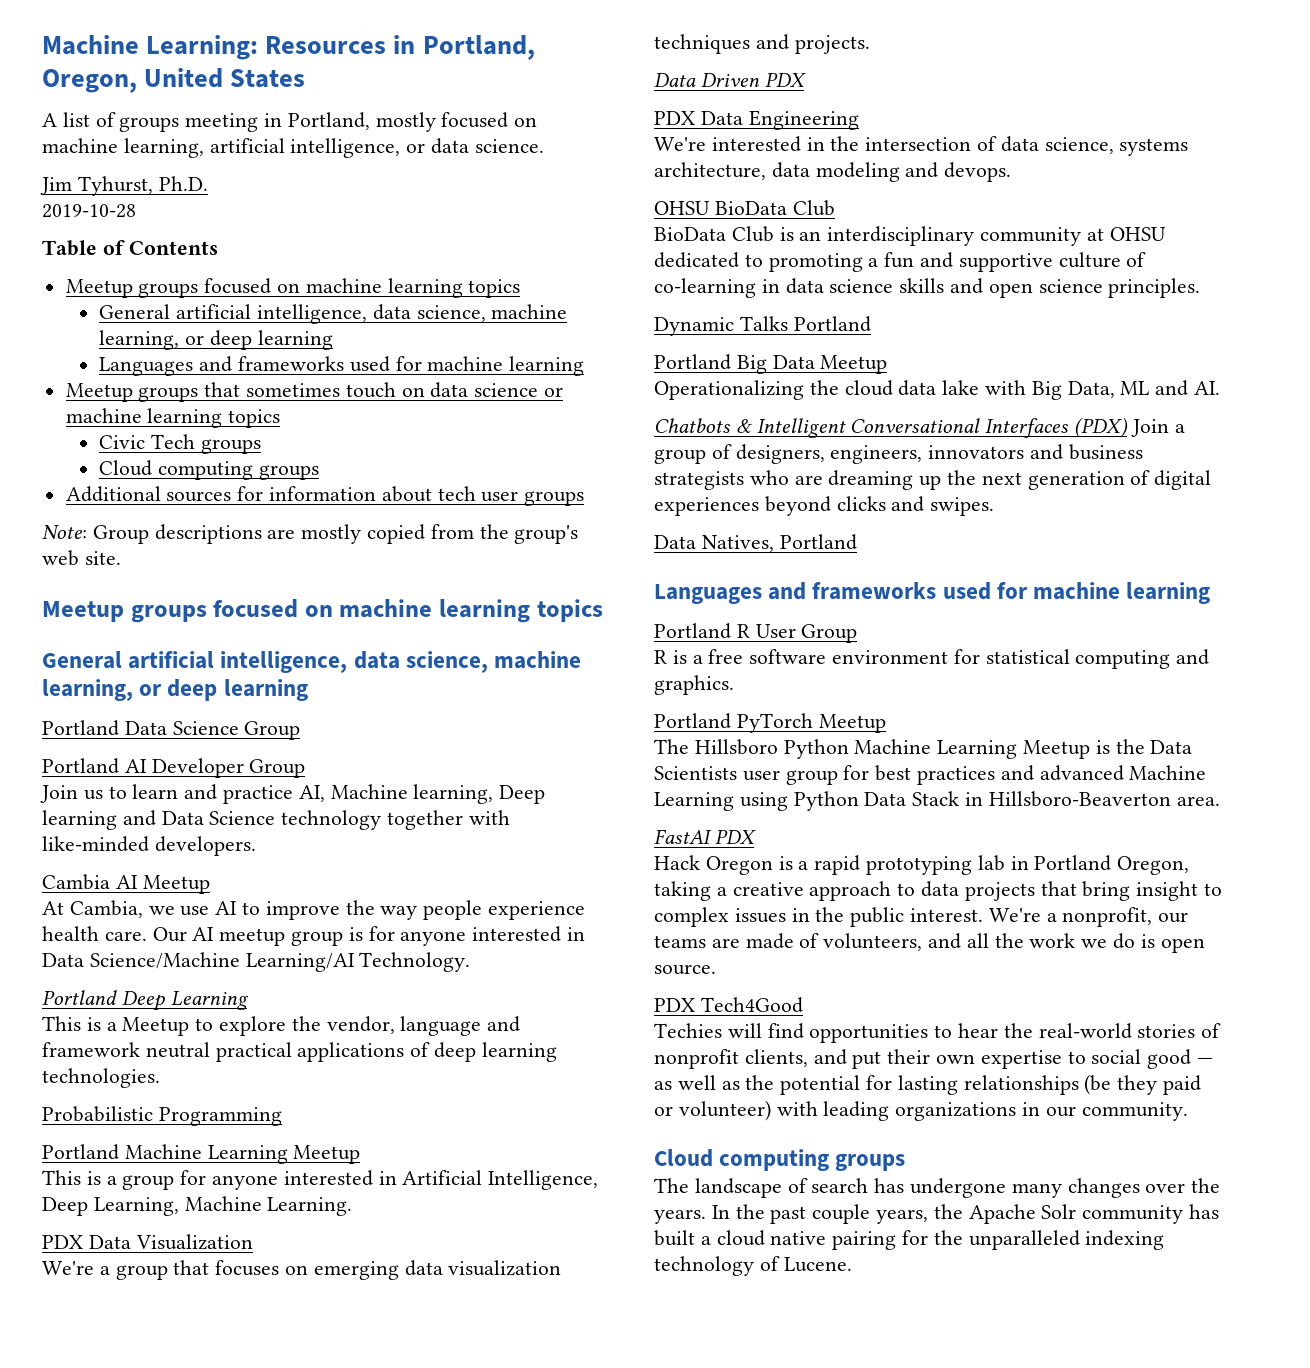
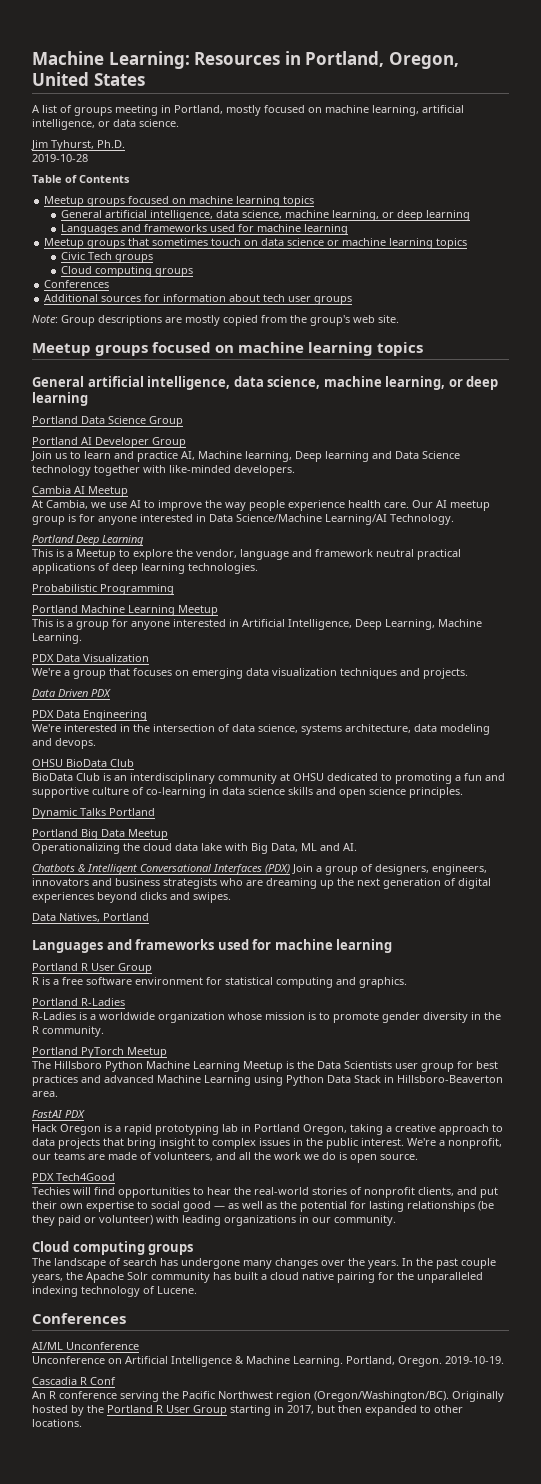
  Civic Tech groups
  Cloud computing groups
+ Conferences
+ Portland R-Ladies
+ R-Ladies is a worldwide organization whose mission is to promote gender diversity in the R community.
  In the past couple years, the Apache Solr community has built a cloud native pairing for the unparalleled indexing technology of Lucene.
+ Conferences
+ AI/ML Unconference
+ Unconference on Artificial Intelligence & Machine Learning. Portland, Oregon. 2019-10-19.
+ Cascadia R Conf
+ An R conference serving the Pacific Northwest region (Oregon/Washington/BC). Originally hosted by the Portland R User Group starting in 2017, but then expanded to other locations.

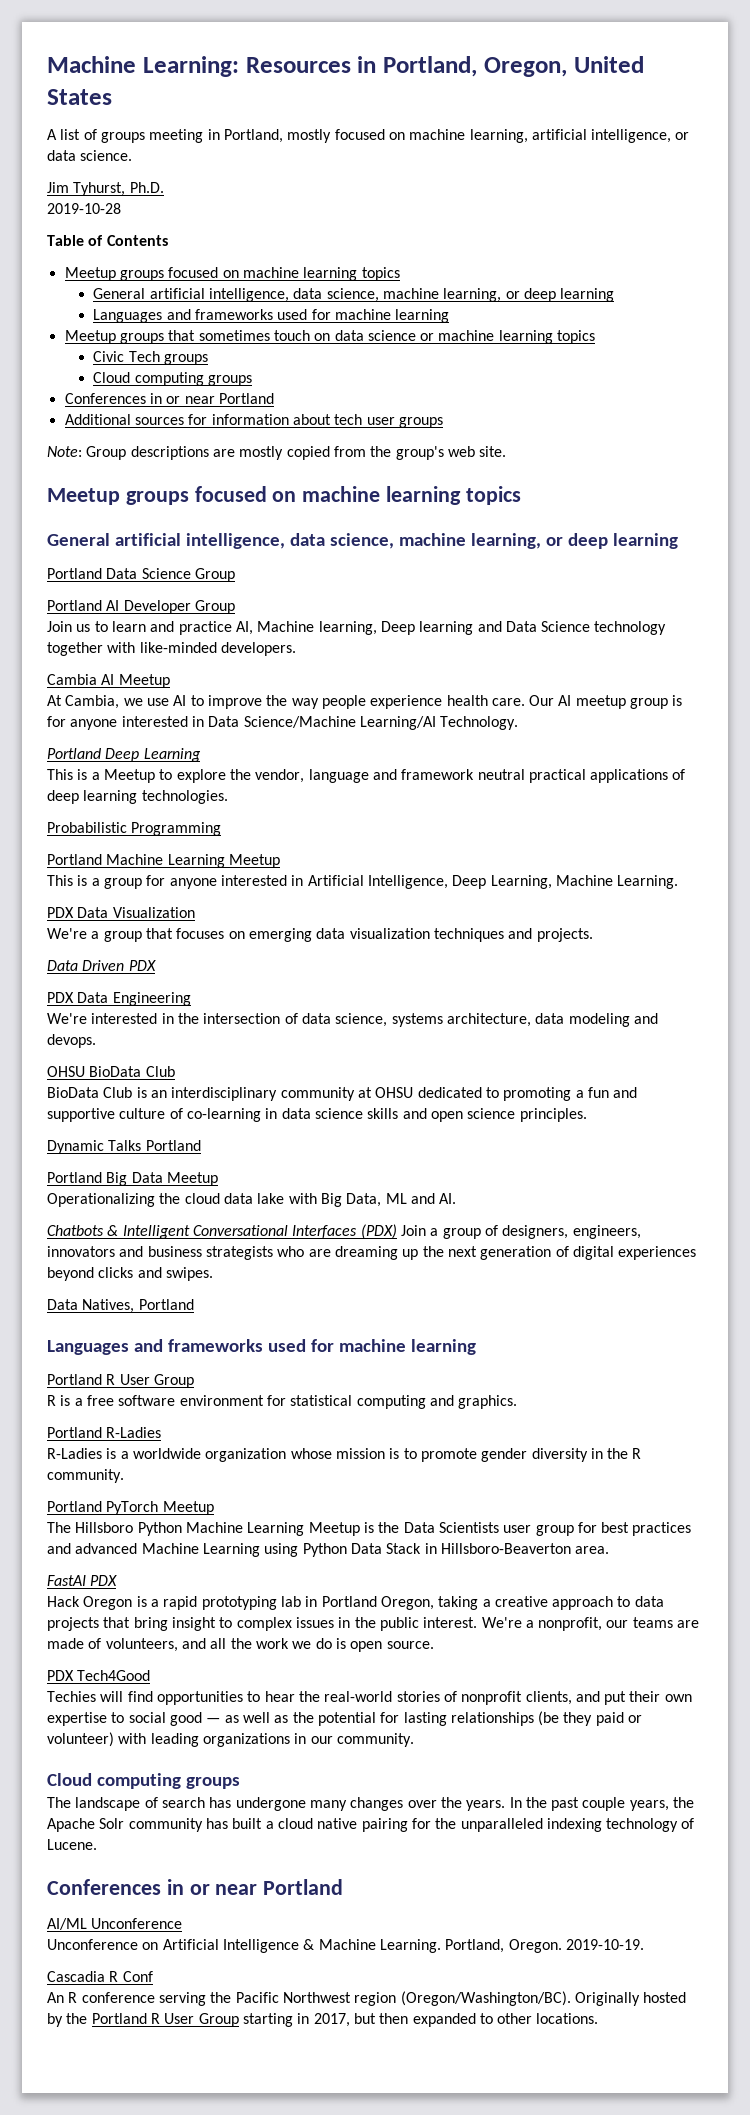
  Civic Tech groups
  Cloud computing groups
- Conferences
+ Conferences in or near Portland
  In the past couple years, the Apache Solr community has built a cloud native pairing for the unparalleled indexing technology of Lucene.
- Conferences
+ Conferences in or near Portland

